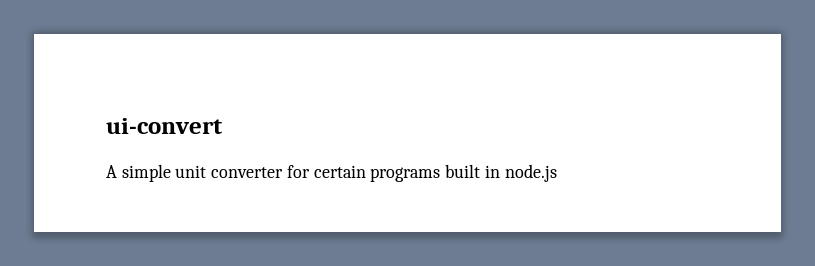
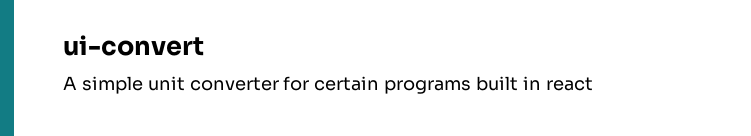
- A simple unit converter for certain programs built in node.js
+ A simple unit converter for certain programs built in react

